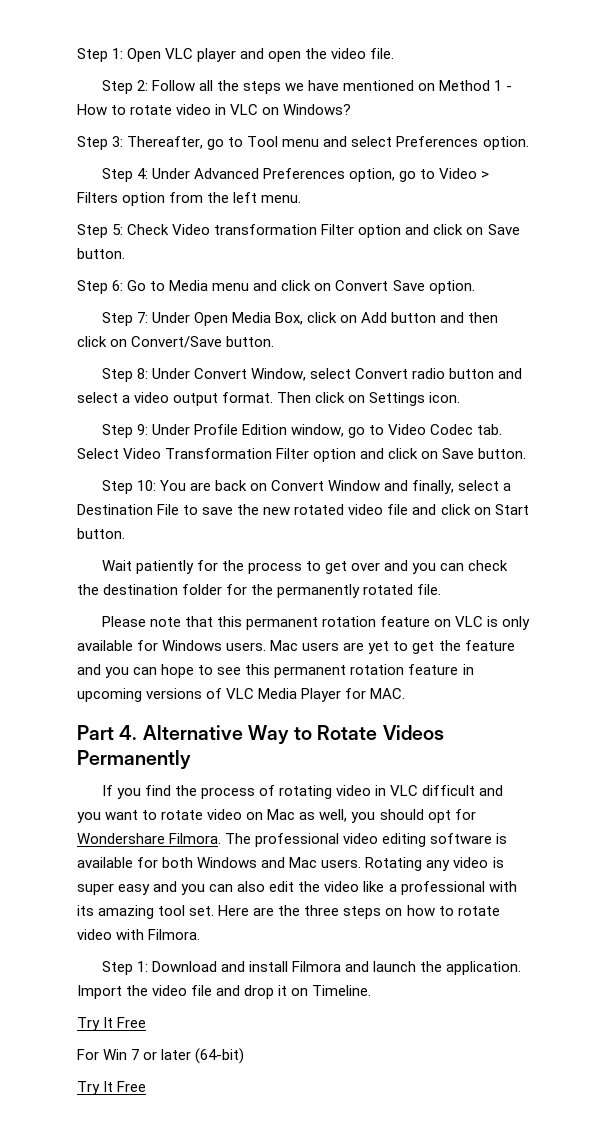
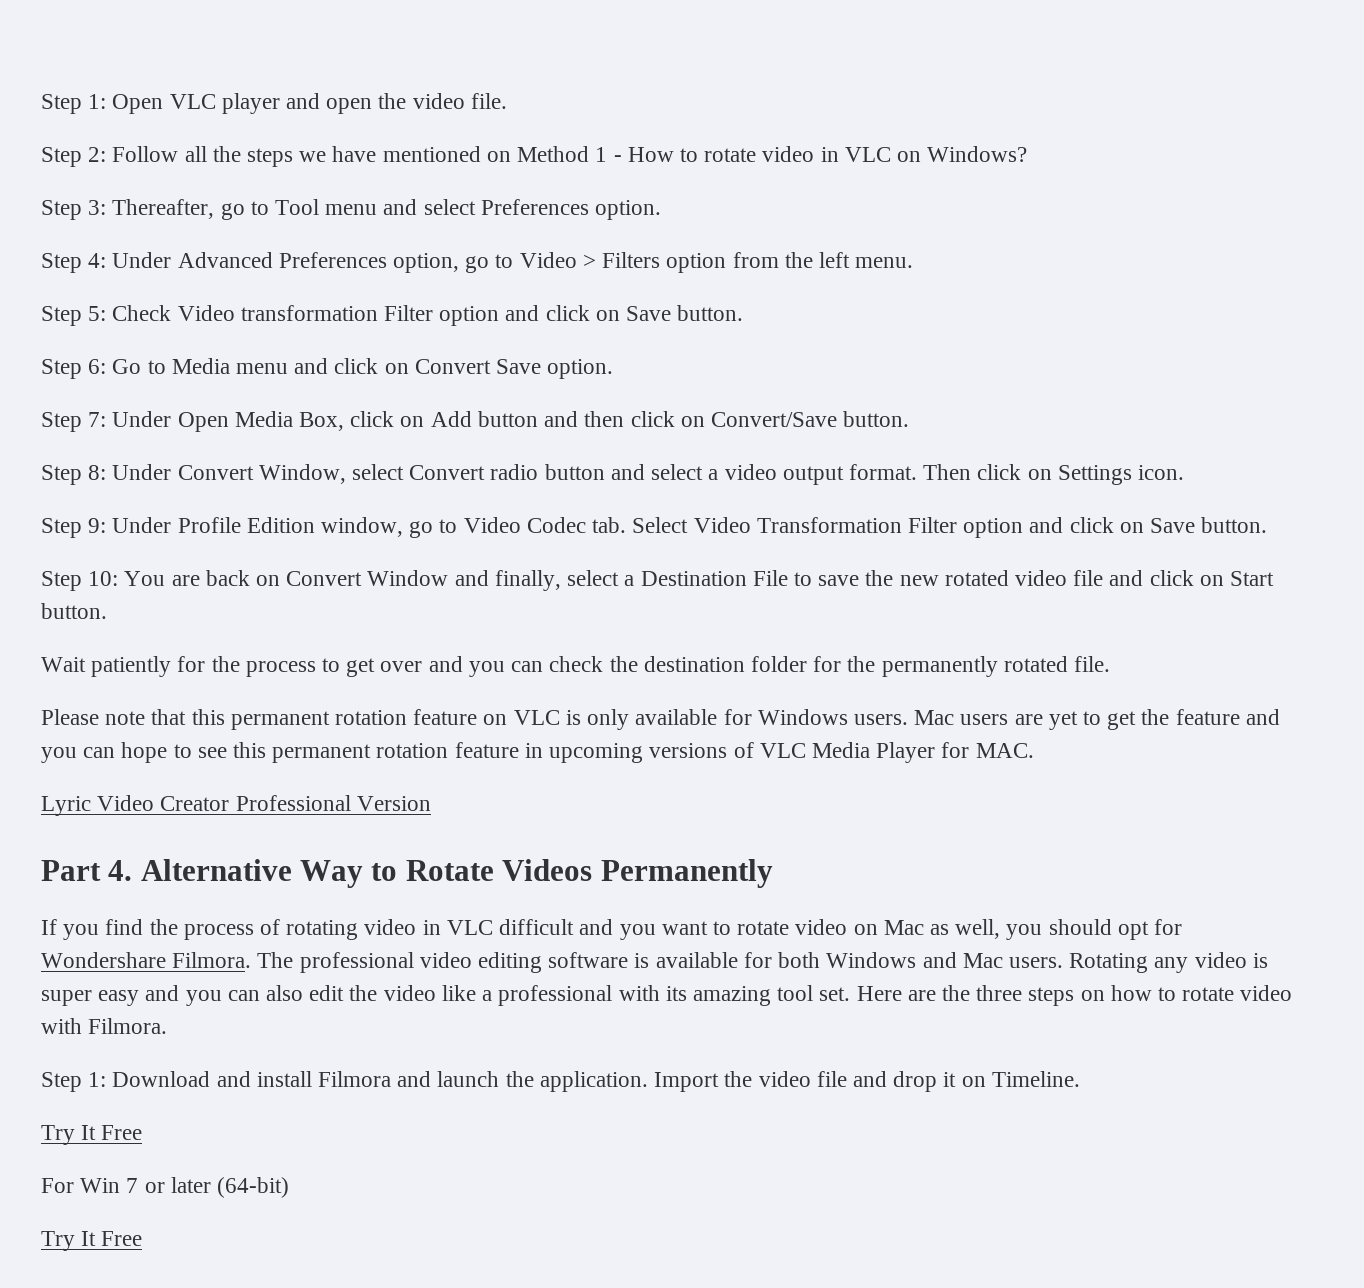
+ Lyric Video Creator Professional Version

